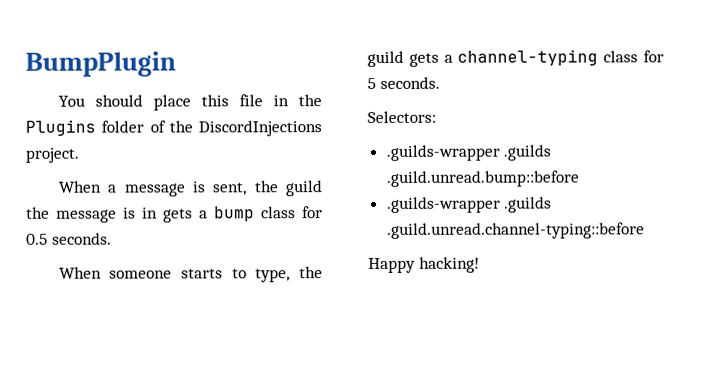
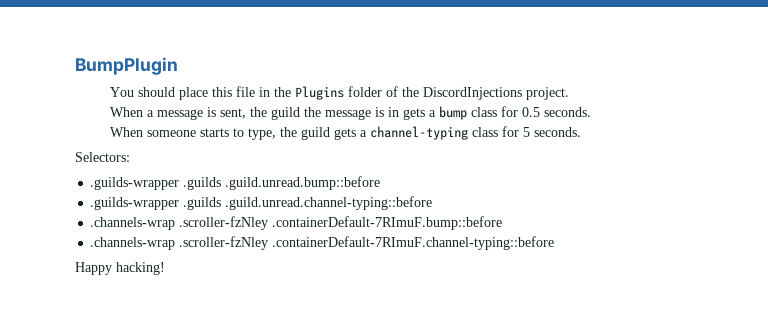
+ .channels-wrap .scroller-fzNley .containerDefault-7RImuF.bump::before
+ .channels-wrap .scroller-fzNley .containerDefault-7RImuF.channel-typing::before

